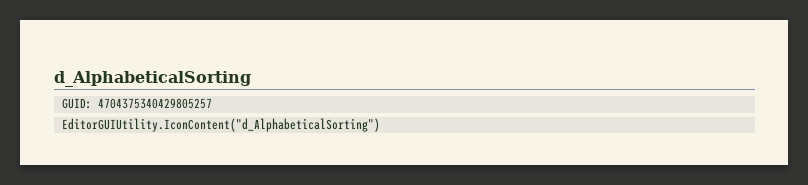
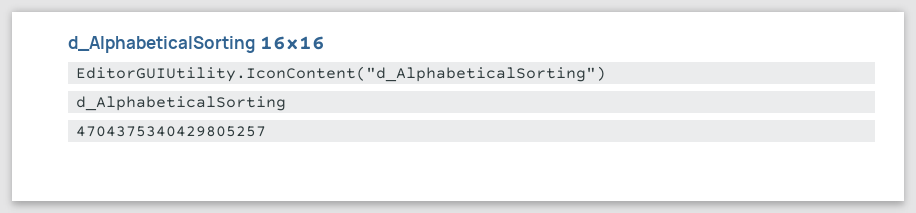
+ d_AlphabeticalSorting 16x16
+ EditorGUIUtility.IconContent("d_AlphabeticalSorting")
  d_AlphabeticalSorting
- GUID: 4704375340429805257
+ 4704375340429805257
- EditorGUIUtility.IconContent("d_AlphabeticalSorting")

